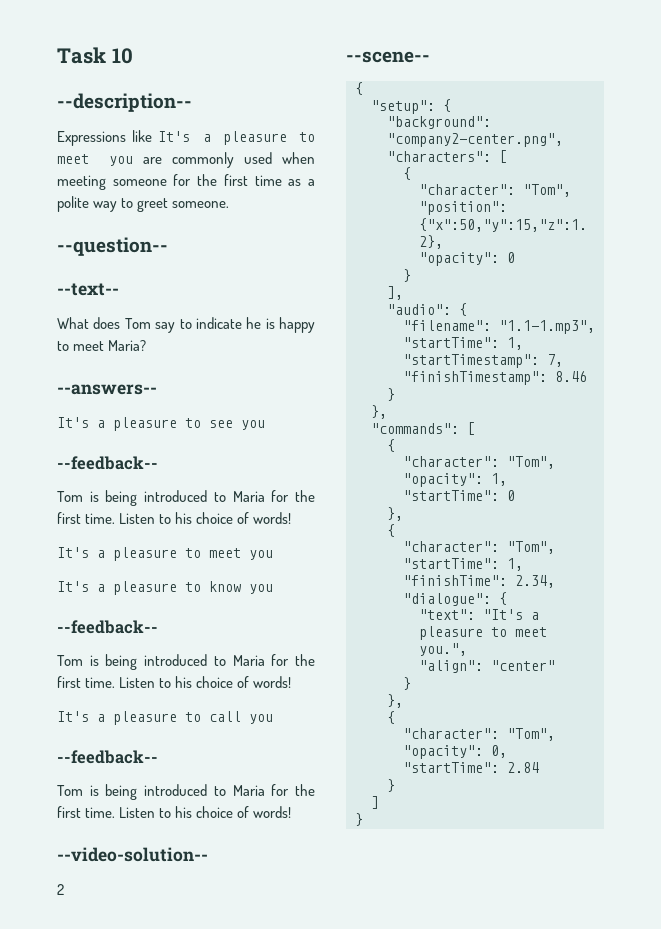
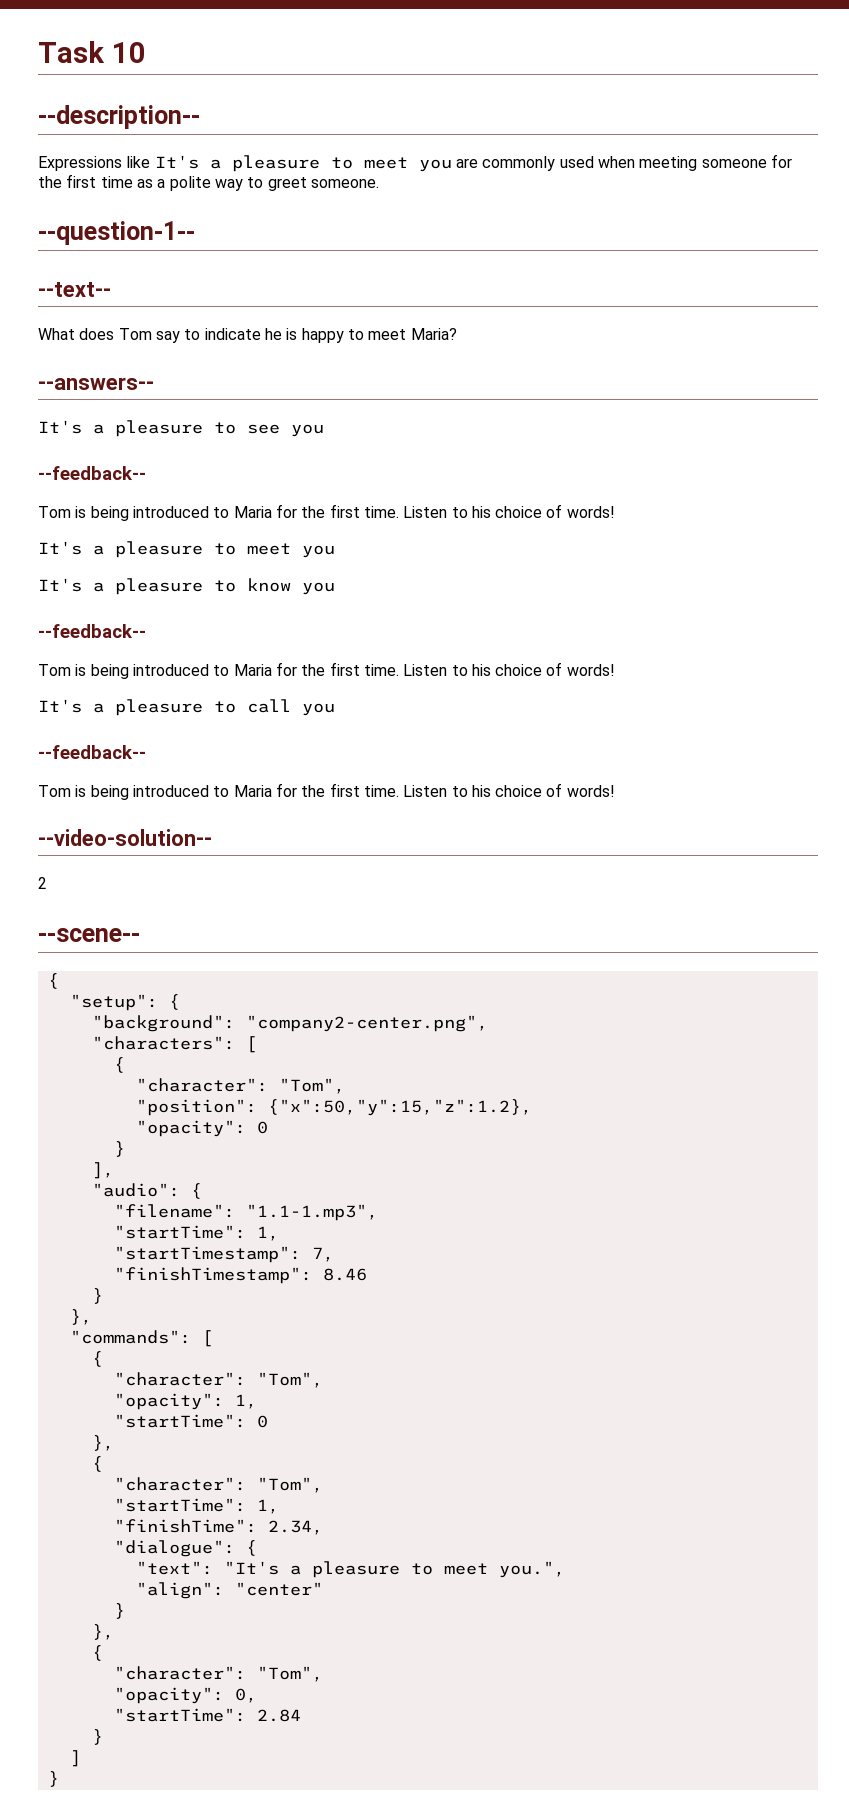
- --question--
+ --question-1--

